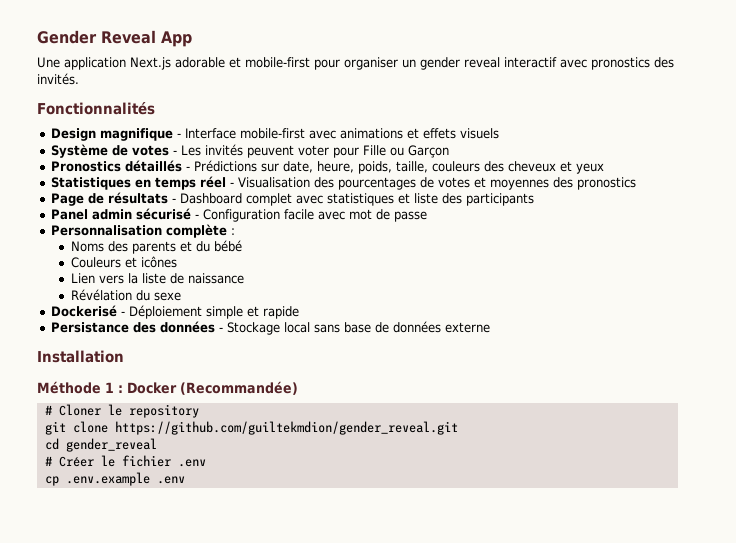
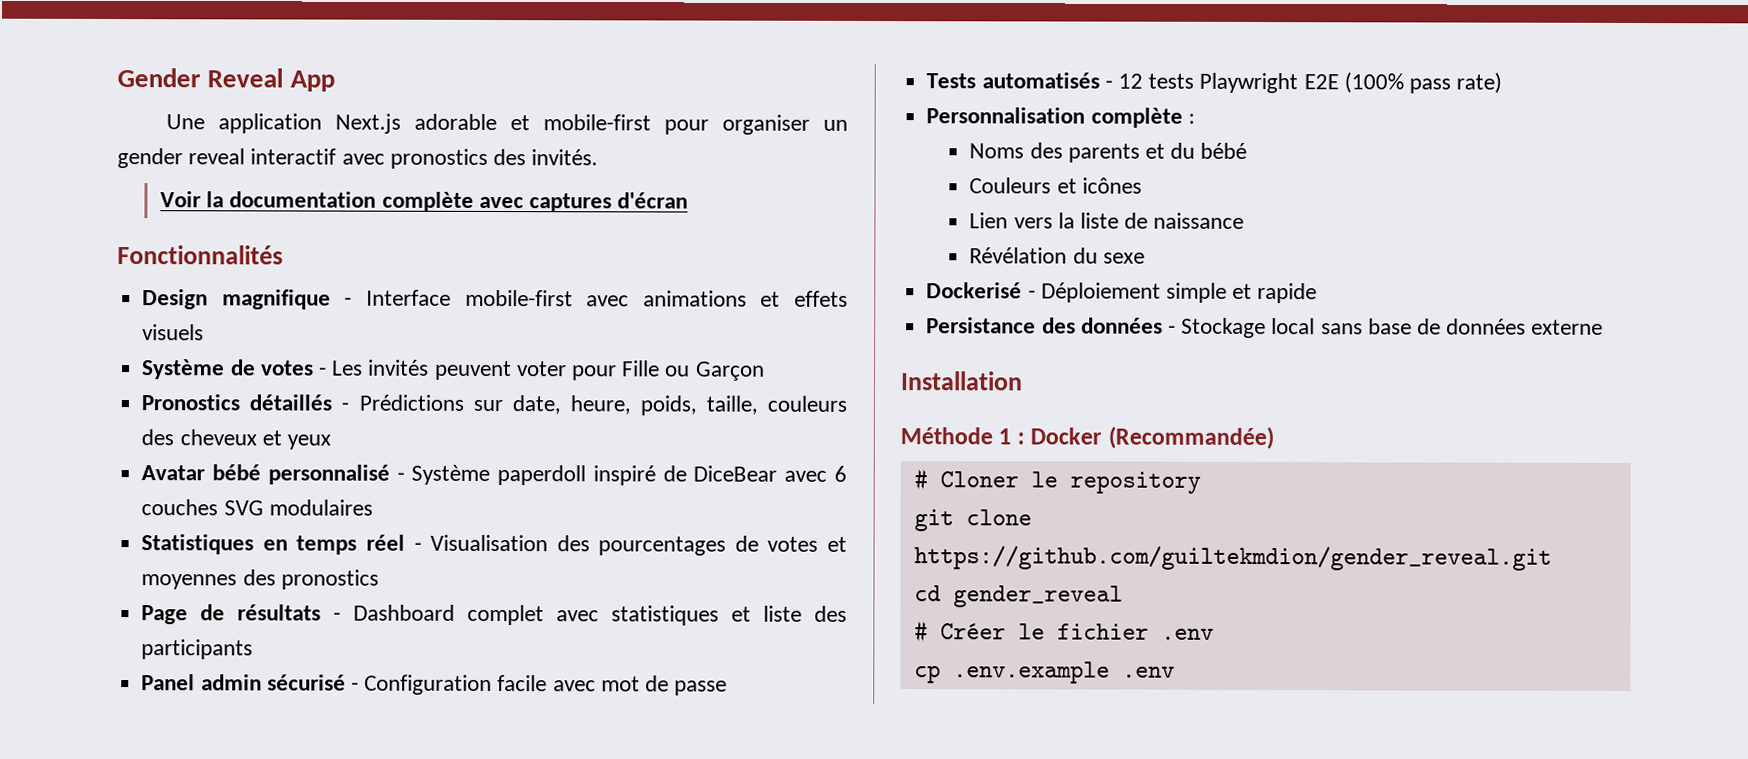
+ Voir la documentation complète avec captures d'écran
+ Avatar bébé personnalisé - Système paperdoll inspiré de DiceBear avec 6 couches SVG modulaires
+ Tests automatisés - 12 tests Playwright E2E (100% pass rate)

